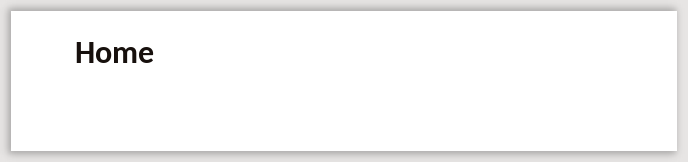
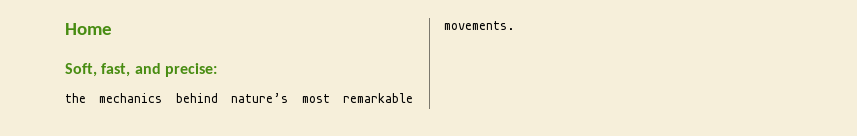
+ Soft, fast, and precise:
+ the mechanics behind nature’s most remarkable movements.

